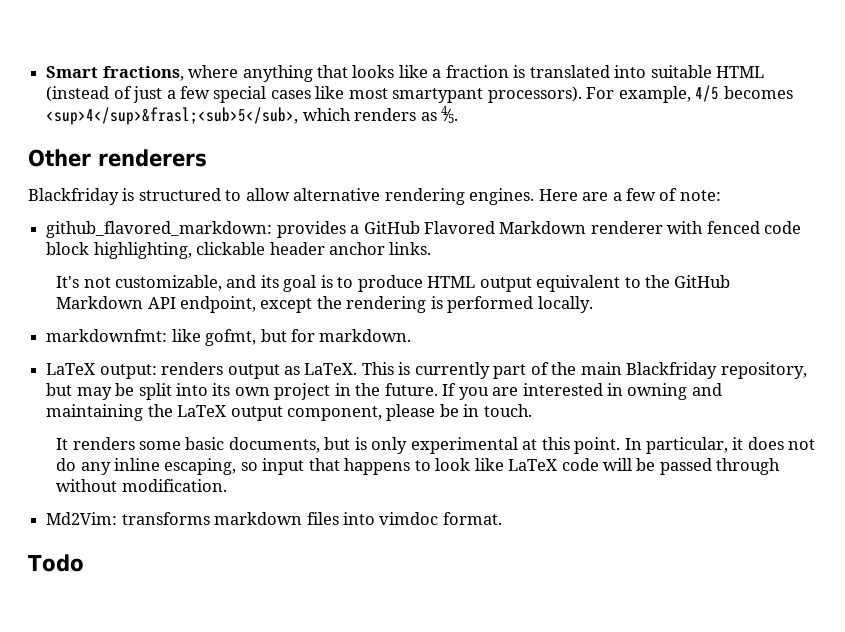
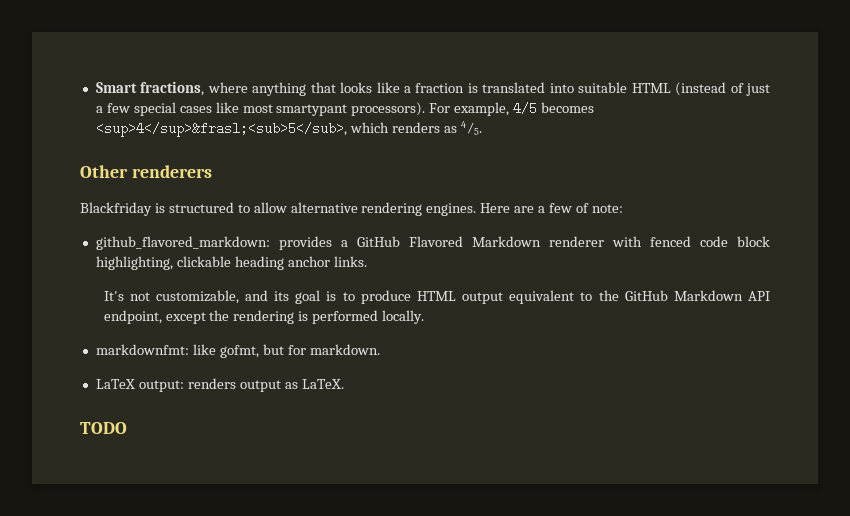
- github_flavored_markdown: provides a GitHub Flavored Markdown renderer with fenced code block highlighting, clickable header anchor links.
+ github_flavored_markdown: provides a GitHub Flavored Markdown renderer with fenced code block highlighting, clickable heading anchor links.
- LaTeX output: renders output as LaTeX. This is currently part of the main Blackfriday repository, but may be split into its own project in the future. If you are interested in owning and maintaining the LaTeX output component, please be in touch.
- It renders some basic documents, but is only experimental at this point. In particular, it does not do any inline escaping, so input that happens to look like LaTeX code will be passed through without modification.
- Md2Vim: transforms markdown files into vimdoc format.
- Todo
+ LaTeX output: renders output as LaTeX.
+ TODO

